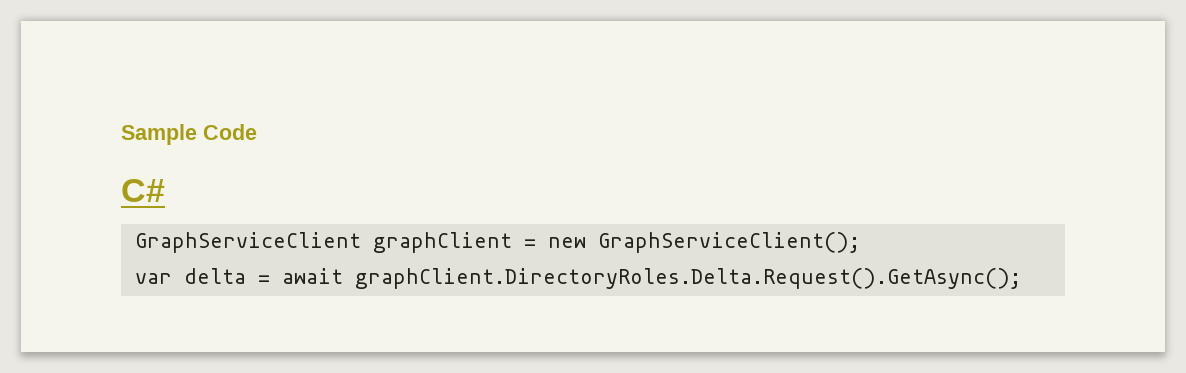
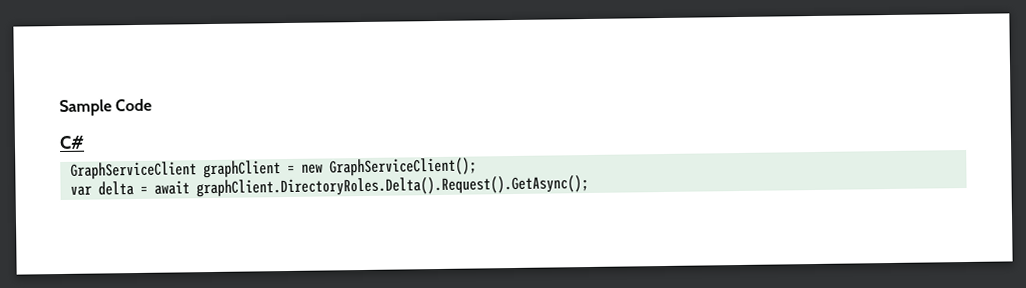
- var delta = await graphClient.DirectoryRoles.Delta.Request().GetAsync();
+ var delta = await graphClient.DirectoryRoles.Delta().Request().GetAsync();

